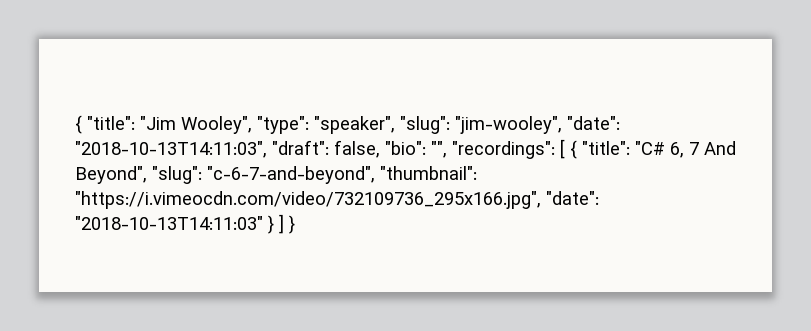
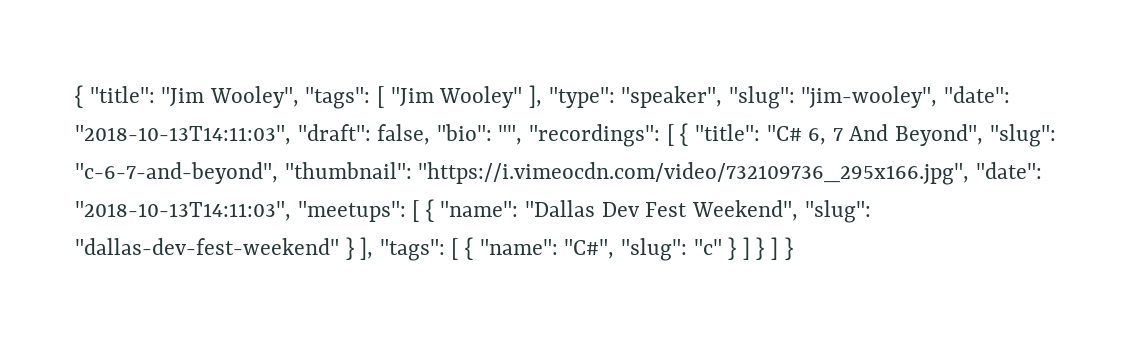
- { "title": "Jim Wooley", "type": "speaker", "slug": "jim-wooley", "date": "2018-10-13T14:11:03", "draft": false, "bio": "", "recordings": [ { "title": "C# 6, 7 And Beyond", "slug": "c-6-7-and-beyond", "thumbnail": "https://i.vimeocdn.com/video/732109736_295x166.jpg", "date": "2018-10-13T14:11:03" } ] }
+ { "title": "Jim Wooley", "tags": [ "Jim Wooley" ], "type": "speaker", "slug": "jim-wooley", "date": "2018-10-13T14:11:03", "draft": false, "bio": "", "recordings": [ { "title": "C# 6, 7 And Beyond", "slug": "c-6-7-and-beyond", "thumbnail": "https://i.vimeocdn.com/video/732109736_295x166.jpg", "date": "2018-10-13T14:11:03", "meetups": [ { "name": "Dallas Dev Fest Weekend", "slug": "dallas-dev-fest-weekend" } ], "tags": [ { "name": "C#", "slug": "c" } ] } ] }

